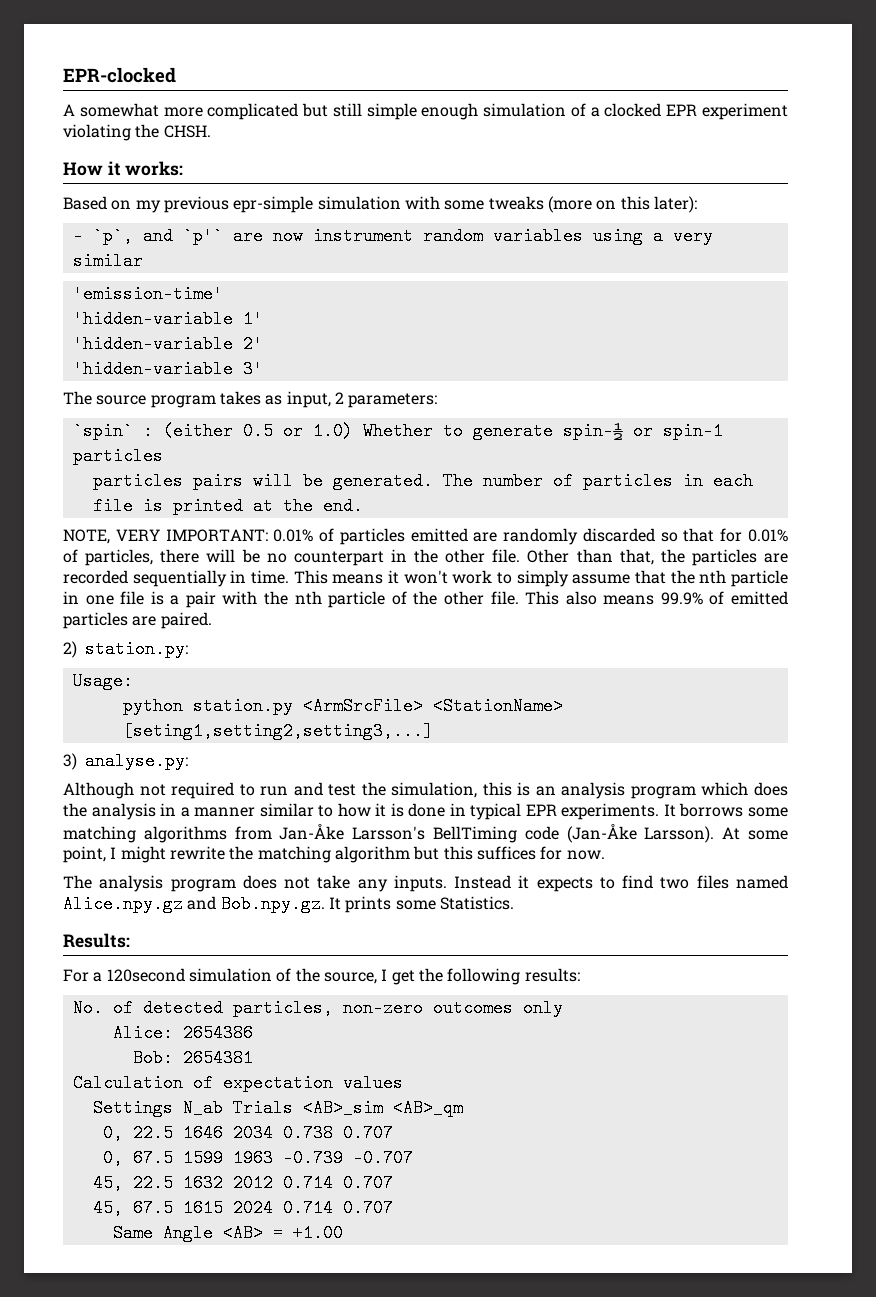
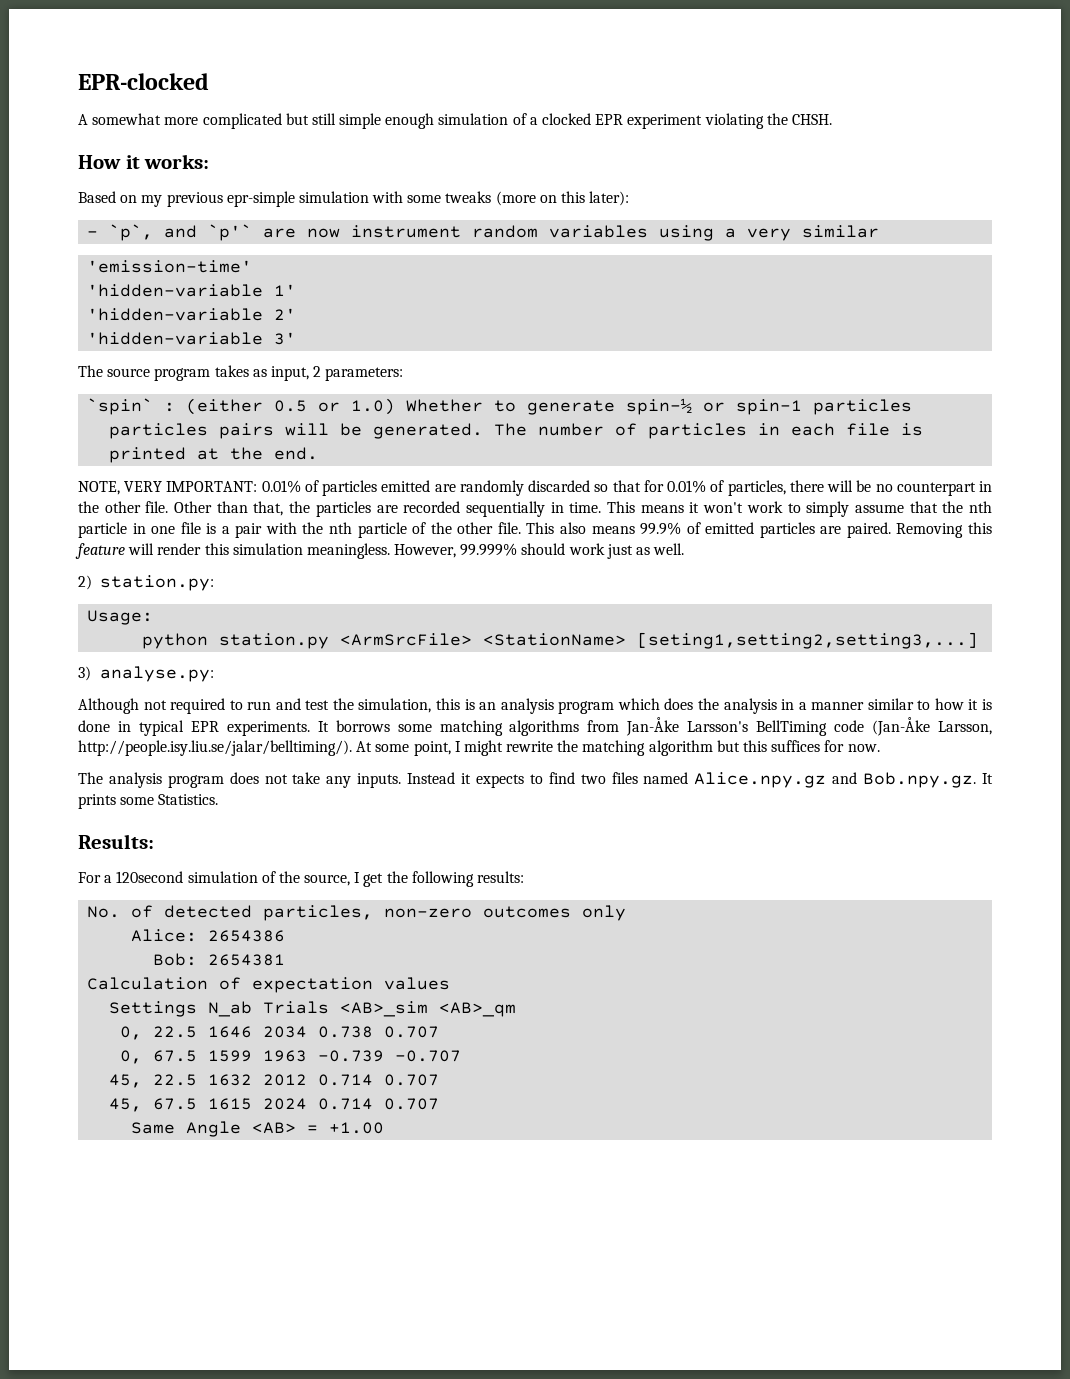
+ Removing this feature will render this simulation meaningless. However, 99.999% should work just as well.
- It borrows some matching algorithms from Jan-Åke Larsson's BellTiming code (Jan-Åke Larsson). At some point, I might rewrite the matching algorithm but this suffices for now.
+ It borrows some matching algorithms from Jan-Åke Larsson's BellTiming code (Jan-Åke Larsson, http://people.isy.liu.se/jalar/belltiming/). At some point, I might rewrite the matching algorithm but this suffices for now.

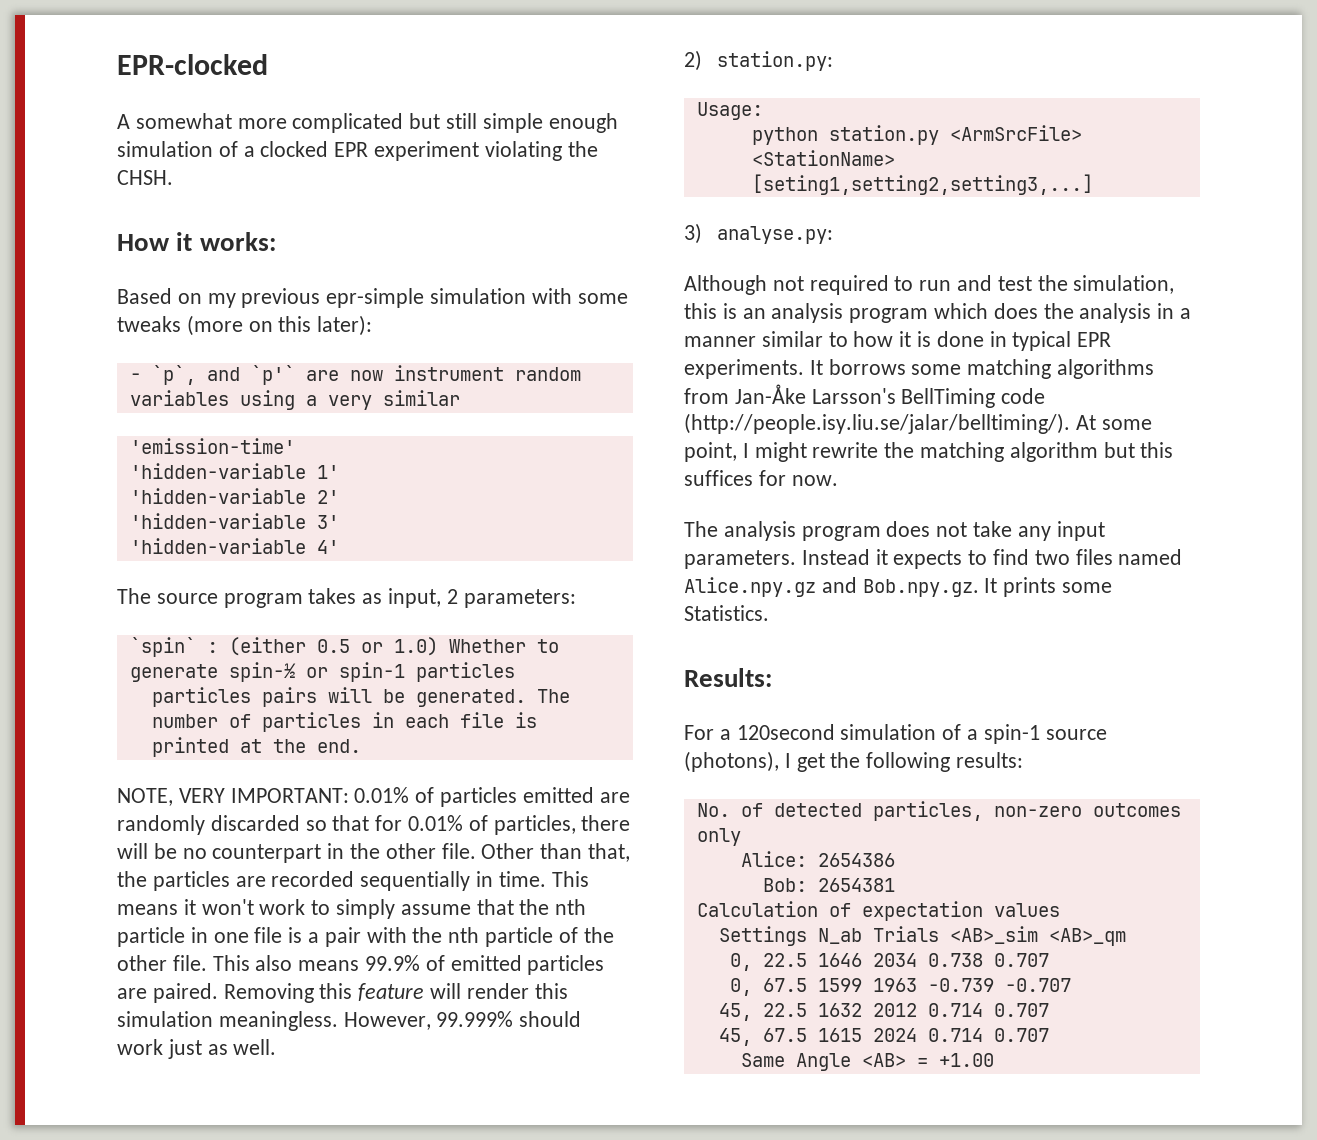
+ 'hidden-variable 4'
- It borrows some matching algorithms from Jan-Åke Larsson's BellTiming code (Jan-Åke Larsson, http://people.isy.liu.se/jalar/belltiming/). At some point, I might rewrite the matching algorithm but this suffices for now.
+ It borrows some matching algorithms from Jan-Åke Larsson's BellTiming code (http://people.isy.liu.se/jalar/belltiming/). At some point, I might rewrite the matching algorithm but this suffices for now.
- The analysis program does not take any inputs.
+ The analysis program does not take any input parameters.
- For a 120second simulation of the source, I get the following results:
+ For a 120second simulation of a spin-1 source (photons), I get the following results:

